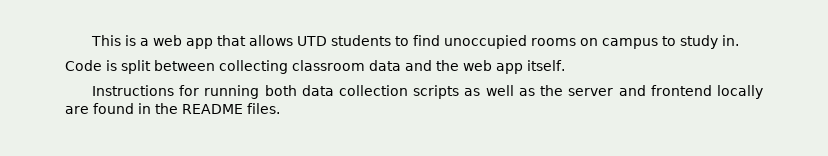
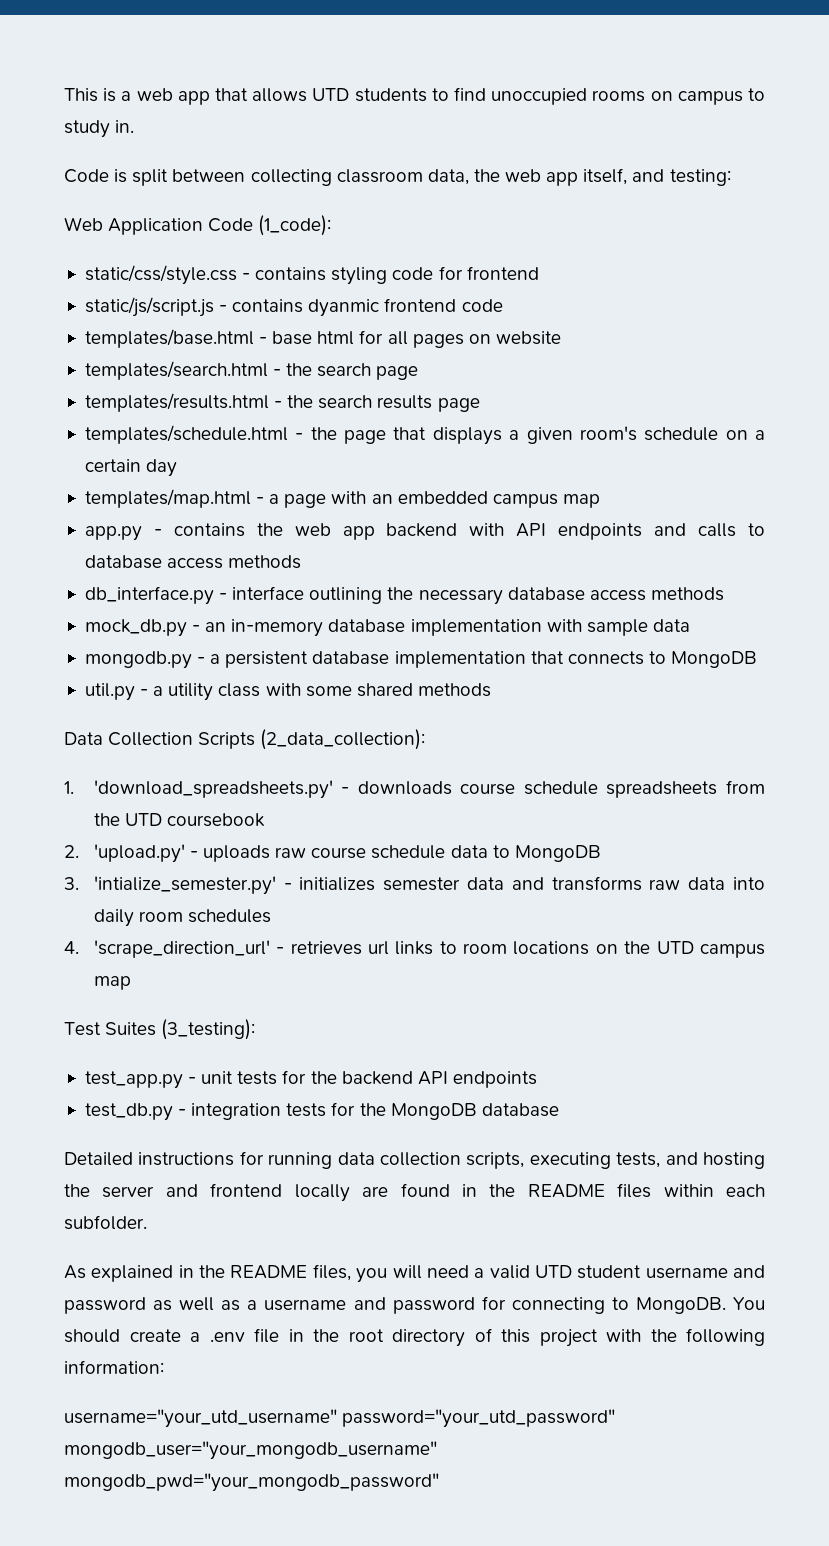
- Code is split between collecting classroom data and the web app itself.
- Instructions for running both data collection scripts as well as the server and frontend locally are found in the README files.
+ Code is split between collecting classroom data, the web app itself, and testing:
+ Web Application Code (1_code):
+ static/css/style.css - contains styling code for frontend
+ static/js/script.js - contains dyanmic frontend code
+ templates/base.html - base html for all pages on website
+ templates/search.html - the search page
+ templates/results.html - the search results page
+ templates/schedule.html - the page that displays a given room's schedule on a certain day
+ templates/map.html - a page with an embedded campus map
+ app.py - contains the web app backend with API endpoints and calls to database access methods
+ db_interface.py - interface outlining the necessary database access methods
+ mock_db.py - an in-memory database implementation with sample data
+ mongodb.py - a persistent database implementation that connects to MongoDB
+ util.py - a utility class with some shared methods
+ Data Collection Scripts (2_data_collection):
+ 1. 'download_spreadsheets.py' - downloads course schedule spreadsheets from the UTD coursebook
+ 2. 'upload.py' - uploads raw course schedule data to MongoDB
+ 3. 'intialize_semester.py' - initializes semester data and transforms raw data into daily room schedules
+ 4. 'scrape_direction_url' - retrieves url links to room locations on the UTD campus map
+ Test Suites (3_testing):
+ test_app.py - unit tests for the backend API endpoints
+ test_db.py - integration tests for the MongoDB database
+ Detailed instructions for running data collection scripts, executing tests, and hosting the server and frontend locally are found in the README files within each subfolder.
+ As explained in the README files, you will need a valid UTD student username and password as well as a username and password for connecting to MongoDB. You should create a .env file in the root directory of this project with the following information:
+ username="your_utd_username" password="your_utd_password" mongodb_user="your_mongodb_username" mongodb_pwd="your_mongodb_password"

